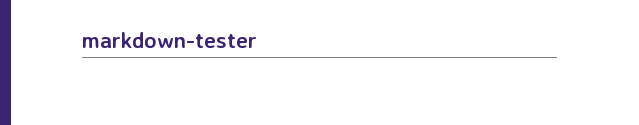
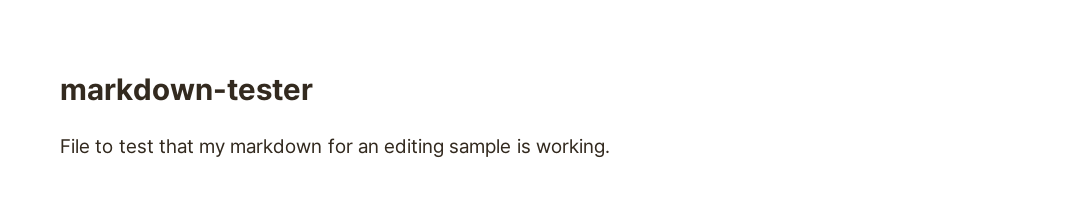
+ File to test that my markdown for an editing sample is working.

